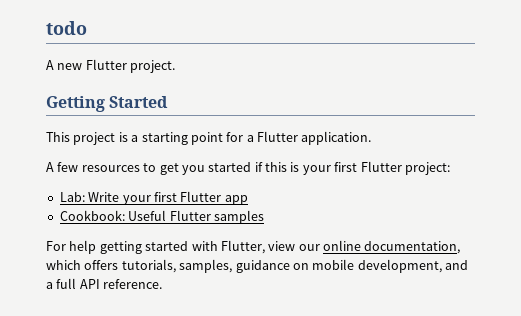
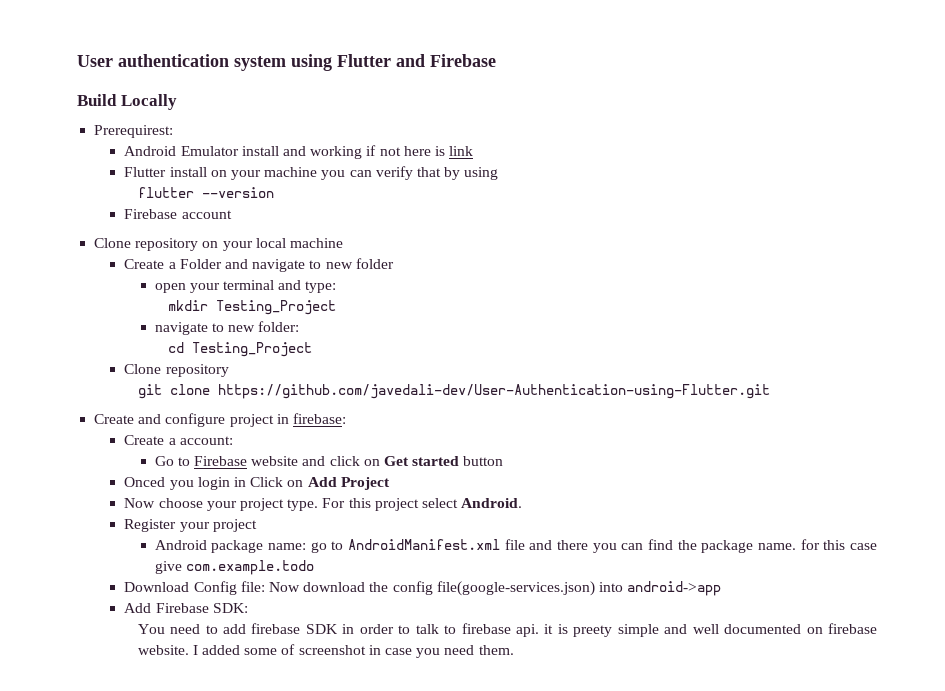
- todo
- A new Flutter project.
- Getting Started
- This project is a starting point for a Flutter application.
- A few resources to get you started if this is your first Flutter project:
- Lab: Write your first Flutter app
- Cookbook: Useful Flutter samples
- For help getting started with Flutter, view our online documentation, which offers tutorials, samples, guidance on mobile development, and a full API reference.
+ User authentication system using Flutter and Firebase
+ Build Locally
+ Prerequirest:
+ Android Emulator install and working if not here is link
+ Flutter install on your machine you can verify that by using
+ flutter --version
+ Firebase account
+ Clone repository on your local machine
+ Create a Folder and navigate to new folder
+ open your terminal and type:
+ mkdir Testing_Project
+ navigate to new folder:
+ cd Testing_Project
+ Clone repository
+ git clone https://github.com/javedali-dev/User-Authentication-using-Flutter.git
+ Create and configure project in firebase:
+ Create a account:
+ Go to Firebase website and click on Get started button
+ Onced you login in Click on Add Project
+ Now choose your project type. For this project select Android.
+ Register your project
+ Android package name: go to AndroidManifest.xml file and there you can find the package name. for this case give com.example.todo
+ Download Config file: Now download the config file(google-services.json) into android->app
+ Add Firebase SDK:
+ You need to add firebase SDK in order to talk to firebase api. it is preety simple and well documented on firebase website. I added some of screenshot in case you need them.

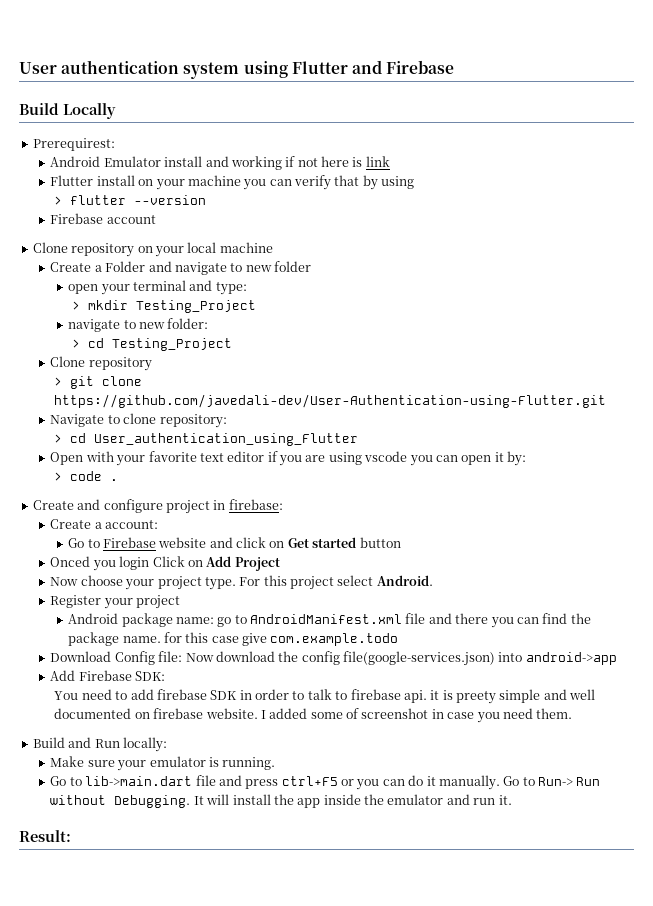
- flutter --version
+ > flutter --version
- mkdir Testing_Project
+ > mkdir Testing_Project
- cd Testing_Project
+ > cd Testing_Project
- git clone https://github.com/javedali-dev/User-Authentication-using-Flutter.git
+ > git clone https://github.com/javedali-dev/User-Authentication-using-Flutter.git
+ Navigate to clone repository:
+ > cd User_authentication_using_Flutter
+ Open with your favorite text editor if you are using vscode you can open it by:
+ > code .
- Onced you login in Click on Add Project
+ Onced you login Click on Add Project
+ Build and Run locally:
+ Make sure your emulator is running.
+ Go to lib->main.dart file and press ctrl+F5 or you can do it manually. Go to Run-> Run without Debugging. It will install the app inside the emulator and run it.
+ Result:

